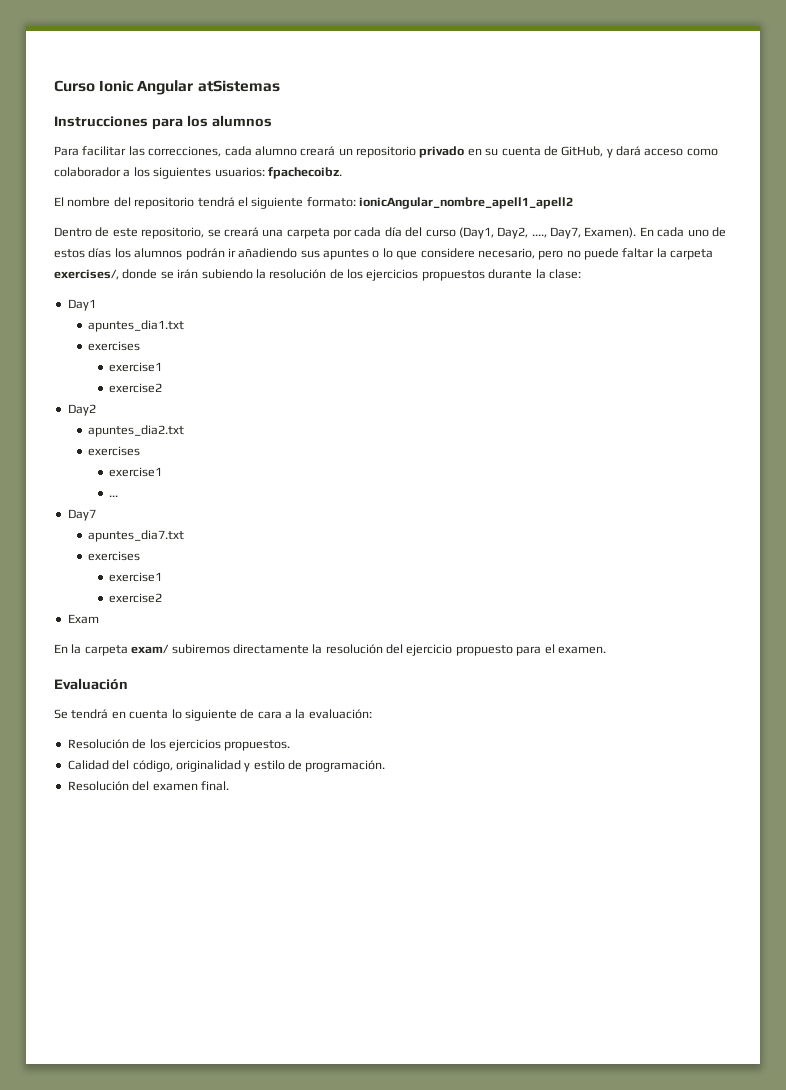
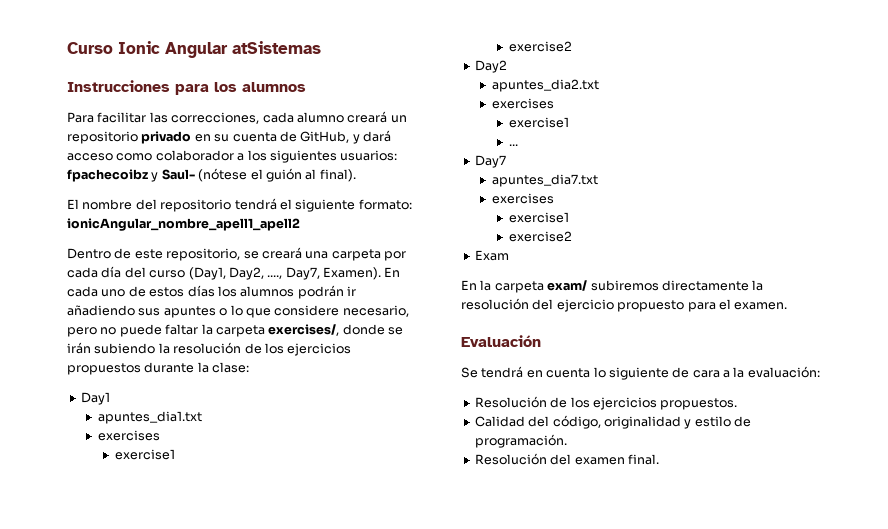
- Para facilitar las correcciones, cada alumno creará un repositorio privado en su cuenta de GitHub, y dará acceso como colaborador a los siguientes usuarios: fpachecoibz.
+ Para facilitar las correcciones, cada alumno creará un repositorio privado en su cuenta de GitHub, y dará acceso como colaborador a los siguientes usuarios: fpachecoibz y Saul- (nótese el guión al final).

